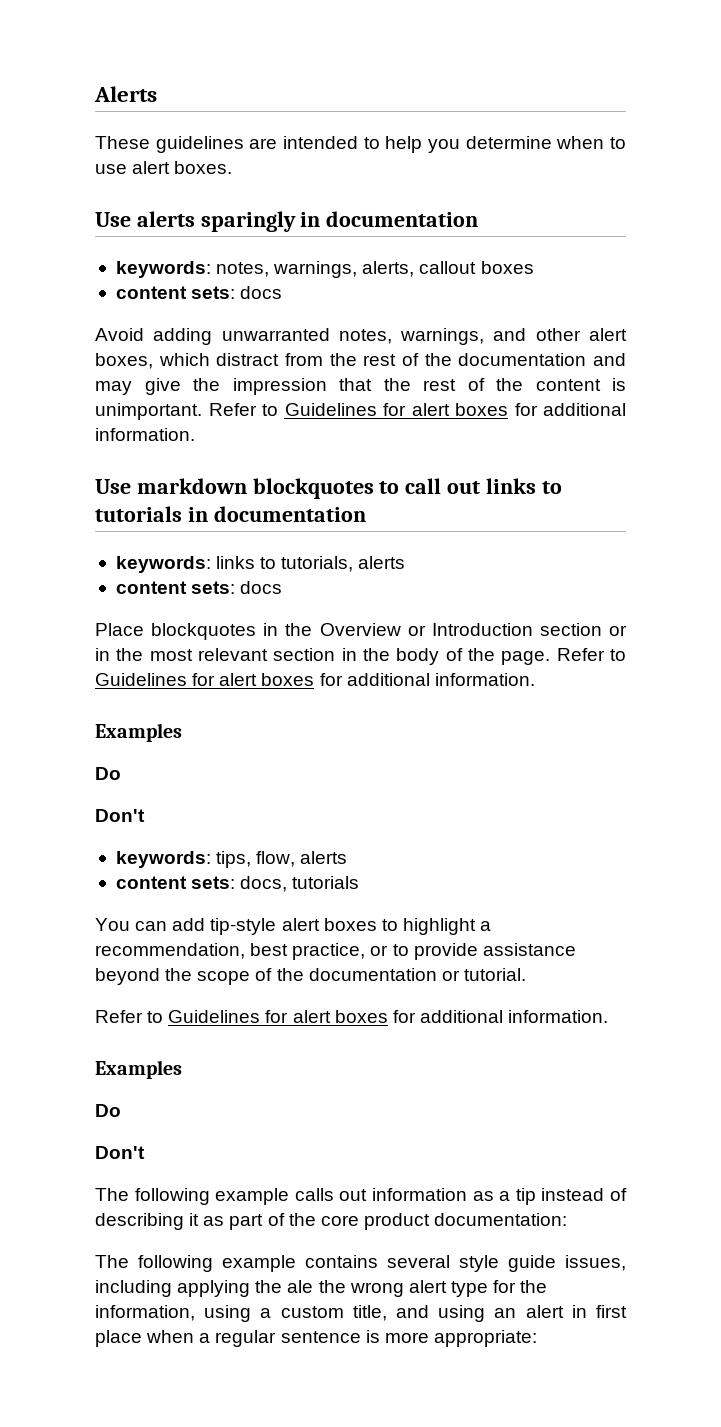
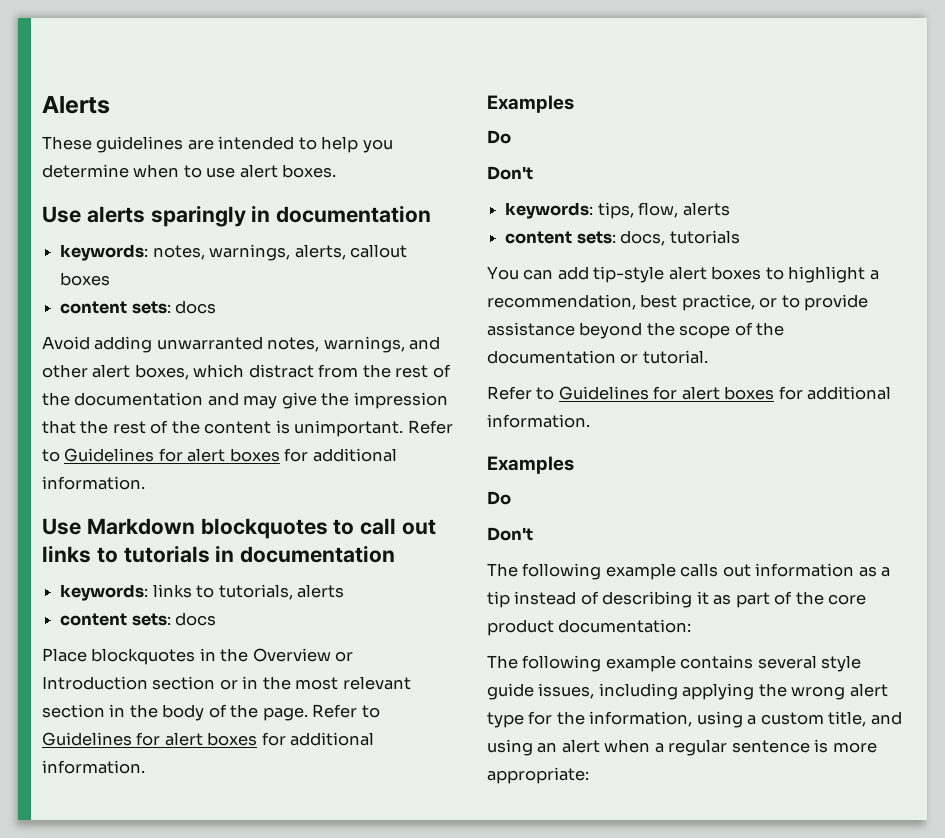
- Use markdown blockquotes to call out links to tutorials in documentation
+ Use Markdown blockquotes to call out links to tutorials in documentation
- The following example contains several style guide issues, including applying the ale the wrong alert type for the information, using a custom title, and using an alert in first place when a regular sentence is more appropriate:
+ The following example contains several style guide issues, including applying the wrong alert type for the information, using a custom title, and using an alert when a regular sentence is more appropriate:

